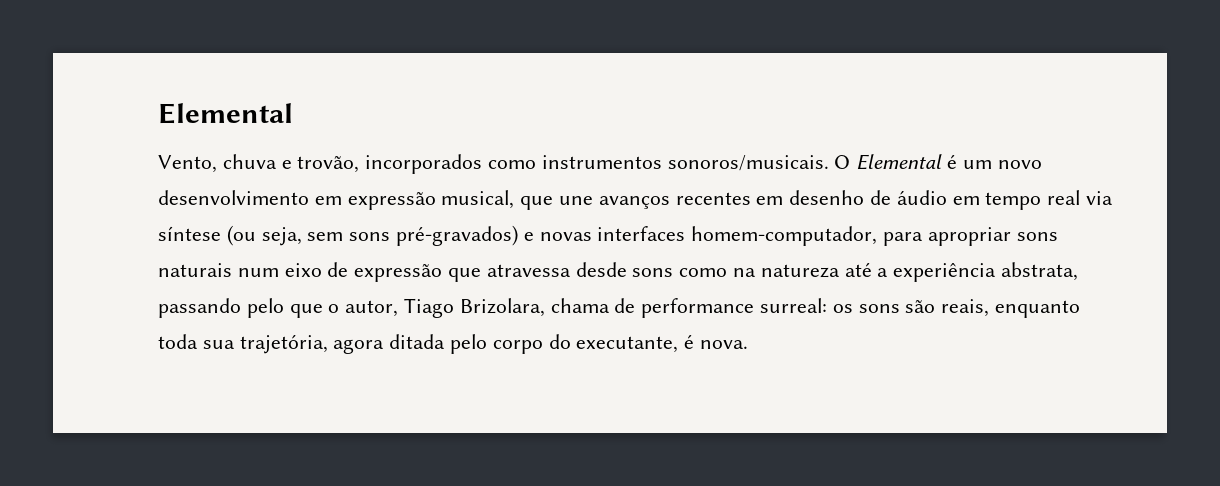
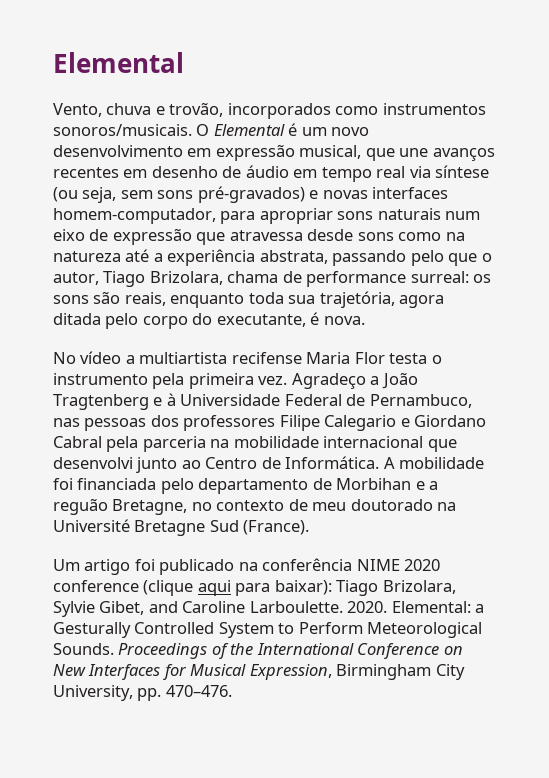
+ No vídeo a multiartista recifense Maria Flor testa o instrumento pela primeira vez. Agradeço a João Tragtenberg e à Universidade Federal de Pernambuco, nas pessoas dos professores Filipe Calegario e Giordano Cabral pela parceria na mobilidade internacional que desenvolvi junto ao Centro de Informática. A mobilidade foi financiada pelo departamento de Morbihan e a reguão Bretagne, no contexto de meu doutorado na Université Bretagne Sud (France).
+ Um artigo foi publicado na conferência NIME 2020 conference (clique aqui para baixar): Tiago Brizolara, Sylvie Gibet, and Caroline Larboulette. 2020. Elemental: a Gesturally Controlled System to Perform Meteorological Sounds. Proceedings of the International Conference on New Interfaces for Musical Expression, Birmingham City University, pp. 470–476.

